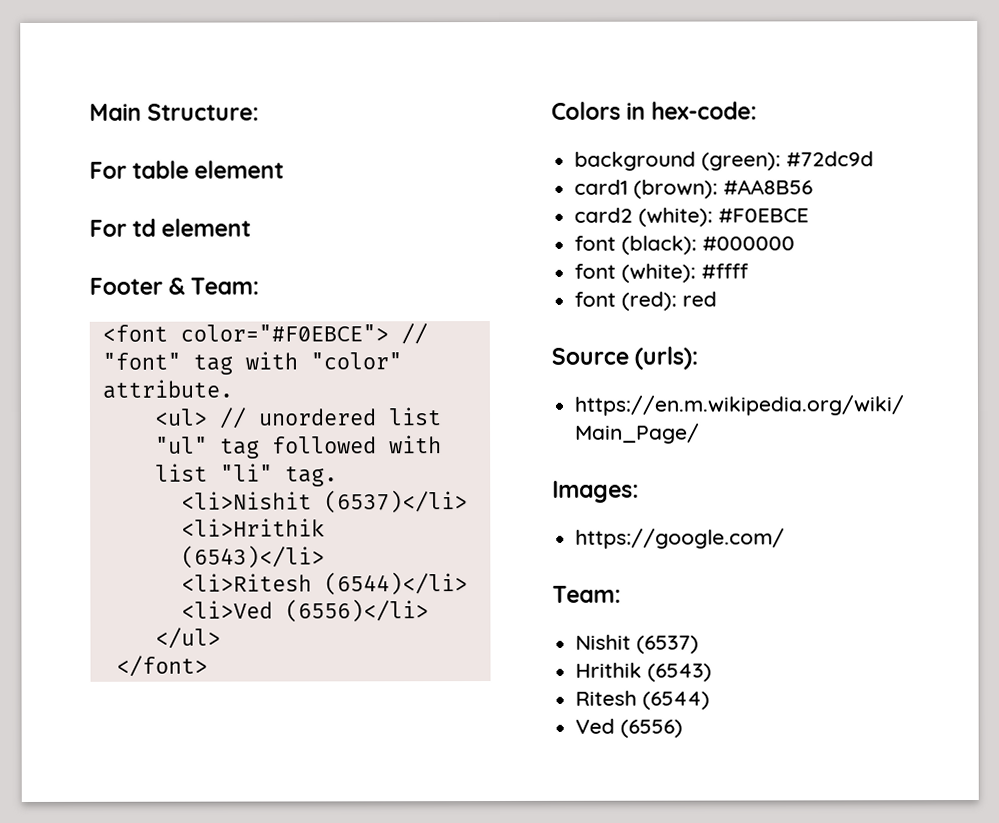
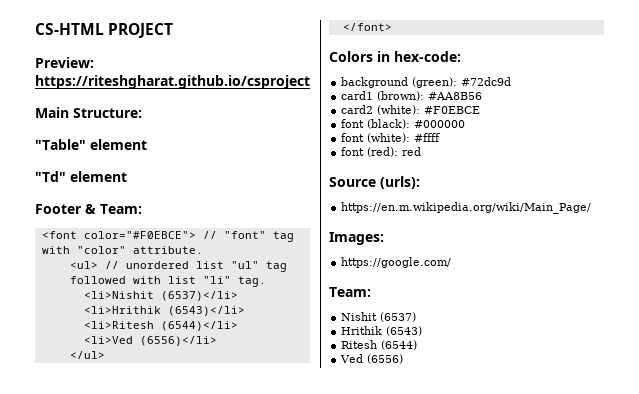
+ CS-HTML PROJECT
+ Preview: https://riteshgharat.github.io/csproject
- For table element
- For td element
+ "Table" element
+ "Td" element

